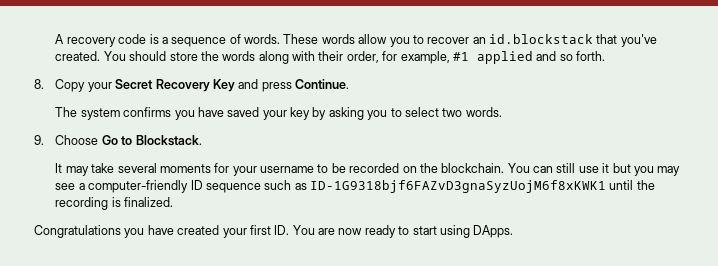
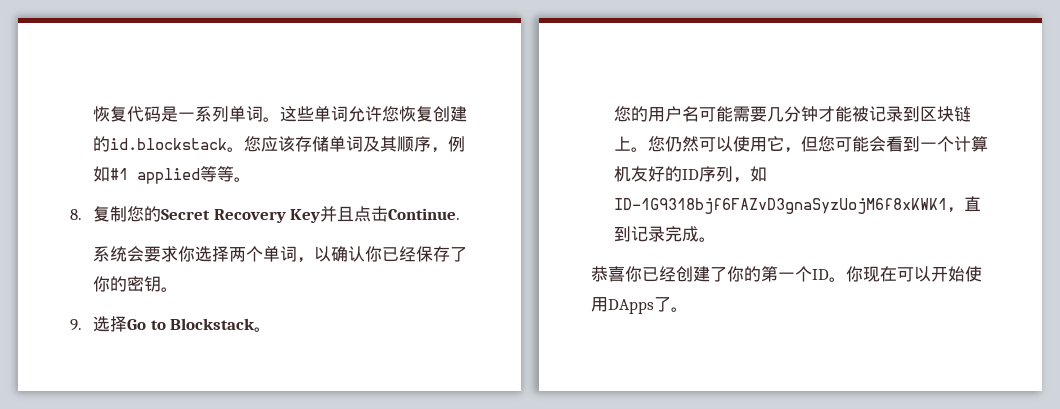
- A recovery code is a sequence of words. These words allow you to recover an id.blockstack that you've created. You should store the words along with their order, for example, #1 applied and so forth.
+ 恢复代码是一系列单词。这些单词允许您恢复创建的id.blockstack。您应该存储单词及其顺序，例如#1 applied等等。
- 8. Copy your Secret Recovery Key and press Continue.
+ 8.复制您的Secret Recovery Key并且点击Continue.
- The system confirms you have saved your key by asking you to select two words.
+ 系统会要求你选择两个单词，以确认你已经保存了你的密钥。
- 9. Choose Go to Blockstack.
- It may take several moments for your username to be recorded on the blockchain. You can still use it but you may see a computer-friendly ID sequence such as ID-1G9318bjf6FAZvD3gnaSyzUojM6f8xKWK1 until the recording is finalized.
- Congratulations you have created your first ID. You are now ready to start using DApps.
+ 9.选择Go to Blockstack。
+ 您的用户名可能需要几分钟才能被记录到区块链上。您仍然可以使用它，但您可能会看到一个计算机友好的ID序列，如ID-1G9318bjf6FAZvD3gnaSyzUojM6f8xKWK1，直到记录完成。
+ 恭喜你已经创建了你的第一个ID。你现在可以开始使用DApps了。

